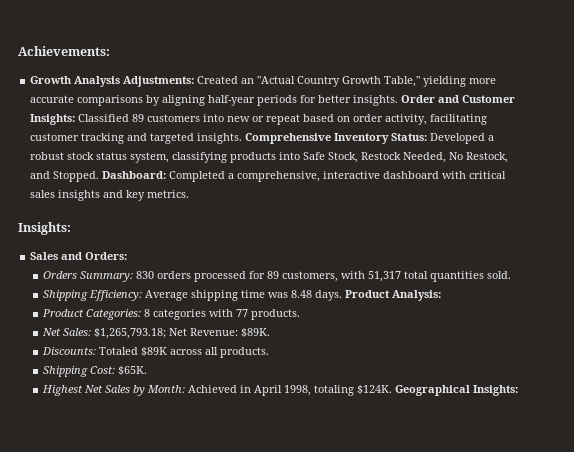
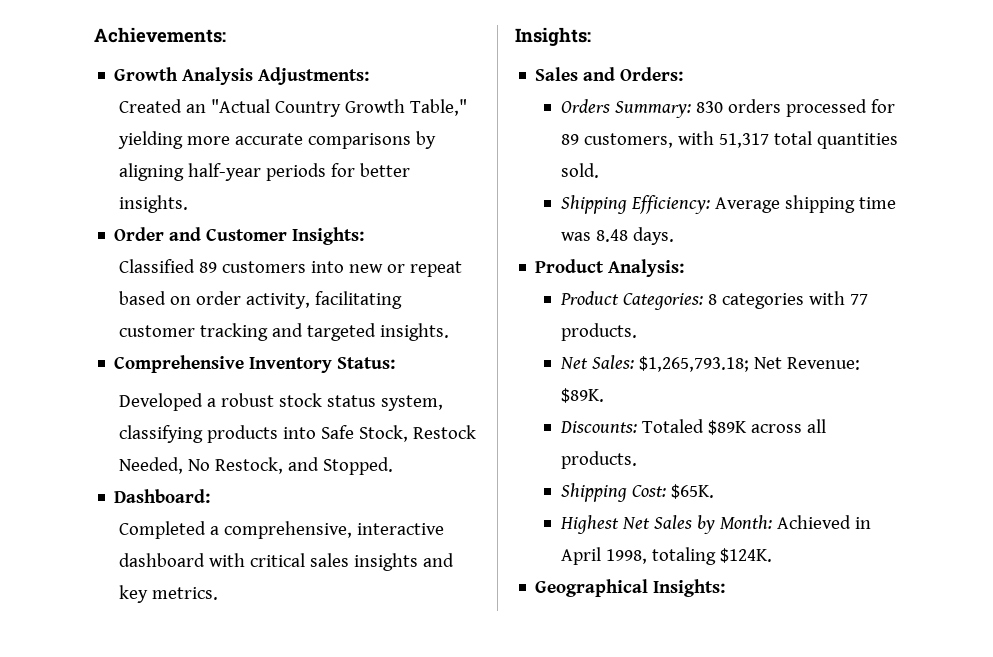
- Growth Analysis Adjustments: Created an "Actual Country Growth Table," yielding more accurate comparisons by aligning half-year periods for better insights. Order and Customer Insights: Classified 89 customers into new or repeat based on order activity, facilitating customer tracking and targeted insights. Comprehensive Inventory Status: Developed a robust stock status system, classifying products into Safe Stock, Restock Needed, No Restock, and Stopped. Dashboard: Completed a comprehensive, interactive dashboard with critical sales insights and key metrics.
+ Growth Analysis Adjustments:
+ Created an "Actual Country Growth Table," yielding more accurate comparisons by aligning half-year periods for better insights.
+ Order and Customer Insights:
+ Classified 89 customers into new or repeat based on order activity, facilitating customer tracking and targeted insights.
+ Comprehensive Inventory Status:
+ Developed a robust stock status system, classifying products into Safe Stock, Restock Needed, No Restock, and Stopped.
+ Dashboard:
+ Completed a comprehensive, interactive dashboard with critical sales insights and key metrics.
- Shipping Efficiency: Average shipping time was 8.48 days. Product Analysis:
+ Shipping Efficiency: Average shipping time was 8.48 days.
+ Product Analysis:
- Highest Net Sales by Month: Achieved in April 1998, totaling $124K. Geographical Insights:
+ Highest Net Sales by Month: Achieved in April 1998, totaling $124K.
+ Geographical Insights:

